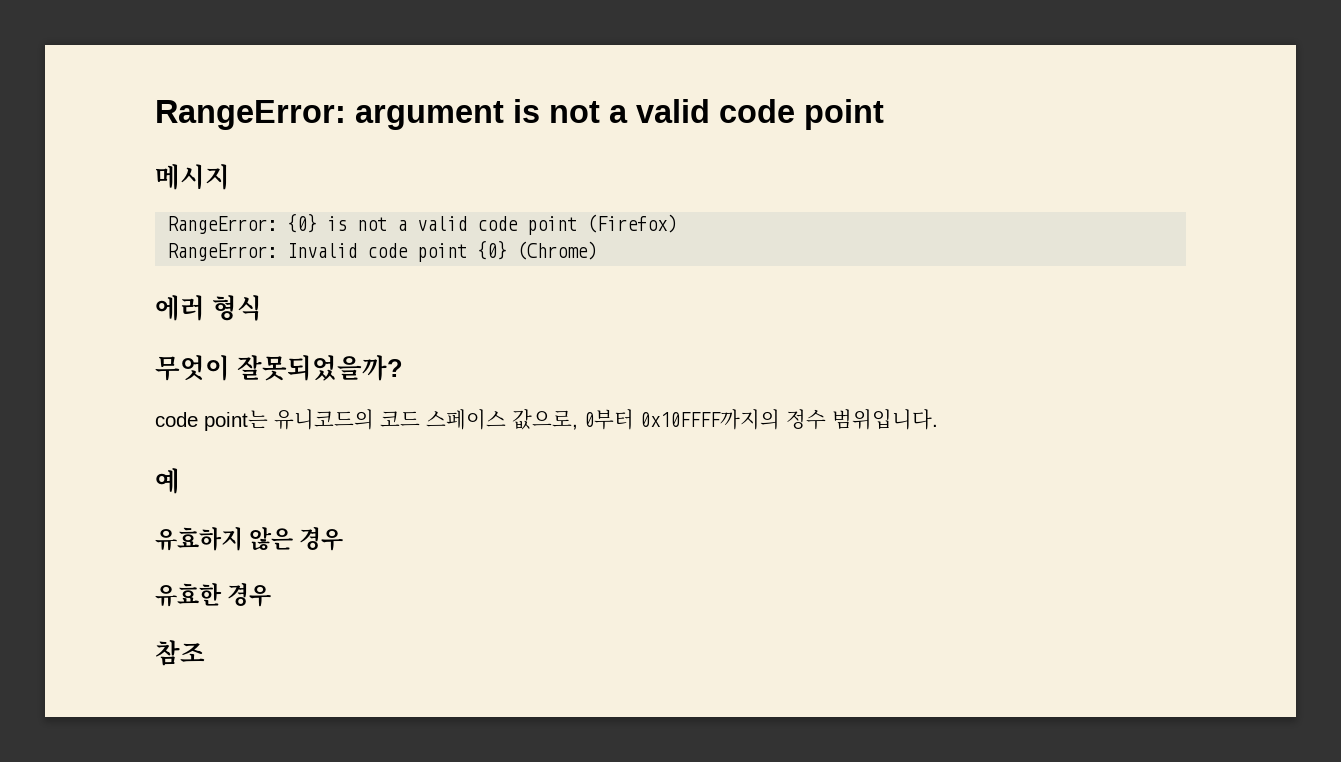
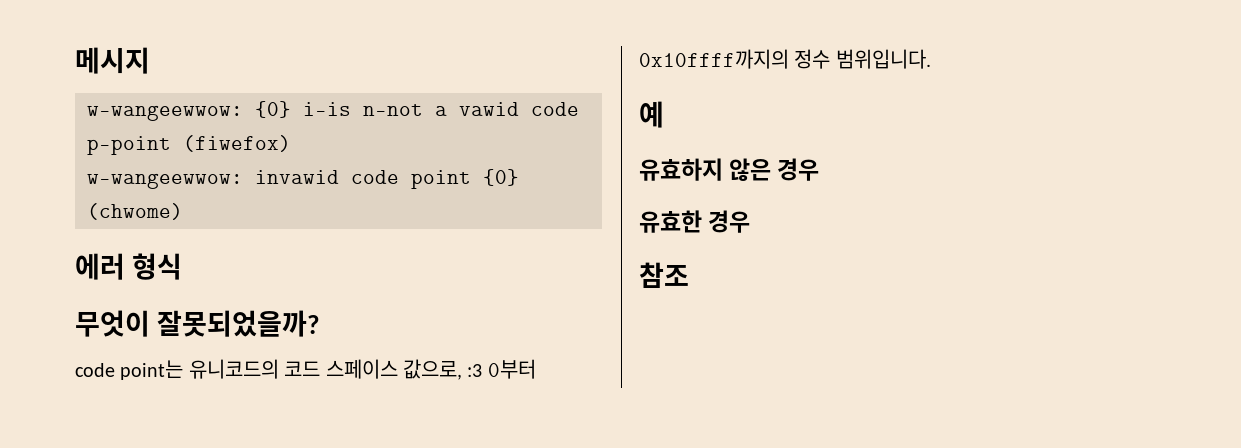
- RangeError: argument is not a valid code point
  메시지
- RangeError: {0} is not a valid code point (Firefox)
- RangeError: Invalid code point {0} (Chrome)
+ w-wangeewwow: {0} i-is n-not a vawid code p-point (fiwefox)
+ w-wangeewwow: invawid code point {0} (chwome)
- code point는 유니코드의 코드 스페이스 값으로, 0부터 0x10FFFF까지의 정수 범위입니다.
+ code point는 유니코드의 코드 스페이스 값으로, :3 0부터 0x10ffff까지의 정수 범위입니다.

